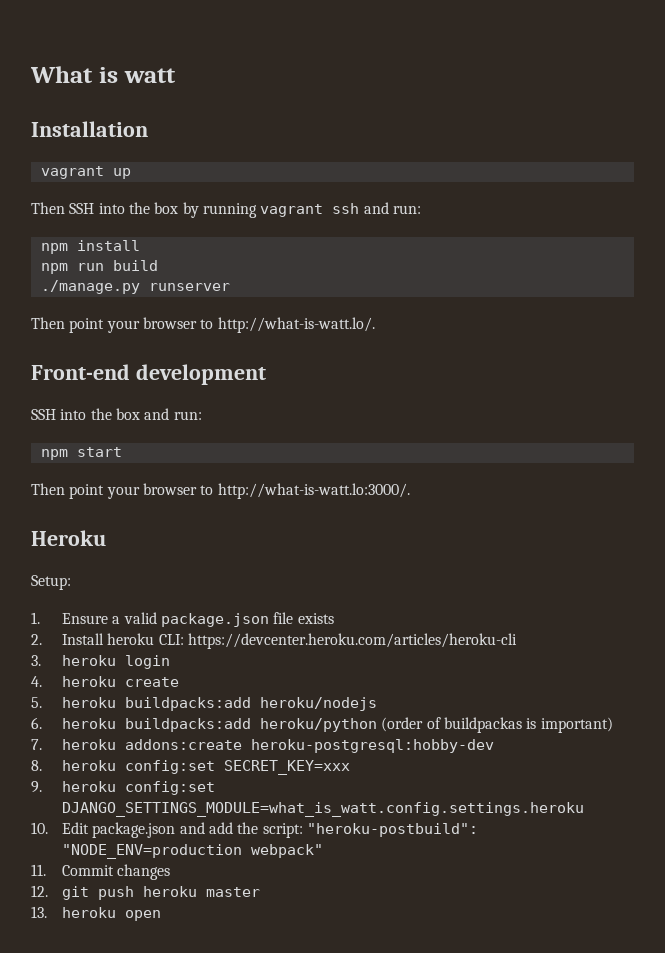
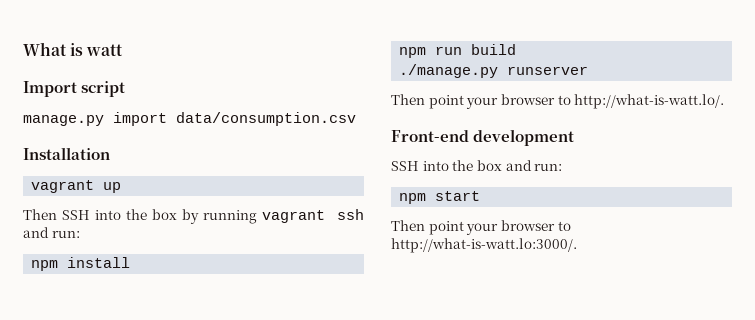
+ Import script
+ manage.py import data/consumption.csv
- Heroku
- Setup:
- 1. Ensure a valid package.json file exists
- 2. Install heroku CLI: https://devcenter.heroku.com/articles/heroku-cli
- 3. heroku login
- 4. heroku create
- 5. heroku buildpacks:add heroku/nodejs
- 6. heroku buildpacks:add heroku/python (order of buildpackas is important)
- 7. heroku addons:create heroku-postgresql:hobby-dev
- 8. heroku config:set SECRET_KEY=xxx
- 9. heroku config:set DJANGO_SETTINGS_MODULE=what_is_watt.config.settings.heroku
- 10. Edit package.json and add the script: "heroku-postbuild": "NODE_ENV=production webpack"
- 11. Commit changes
- 12. git push heroku master
- 13. heroku open

